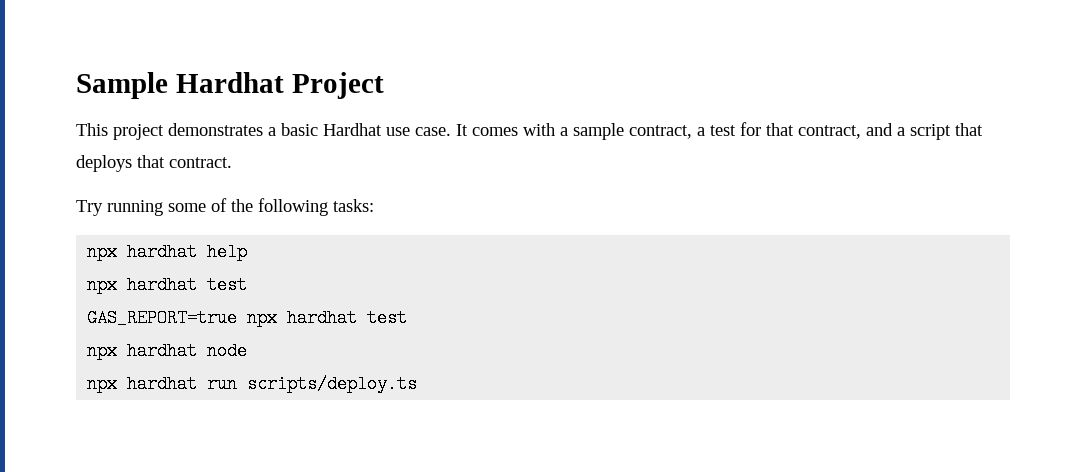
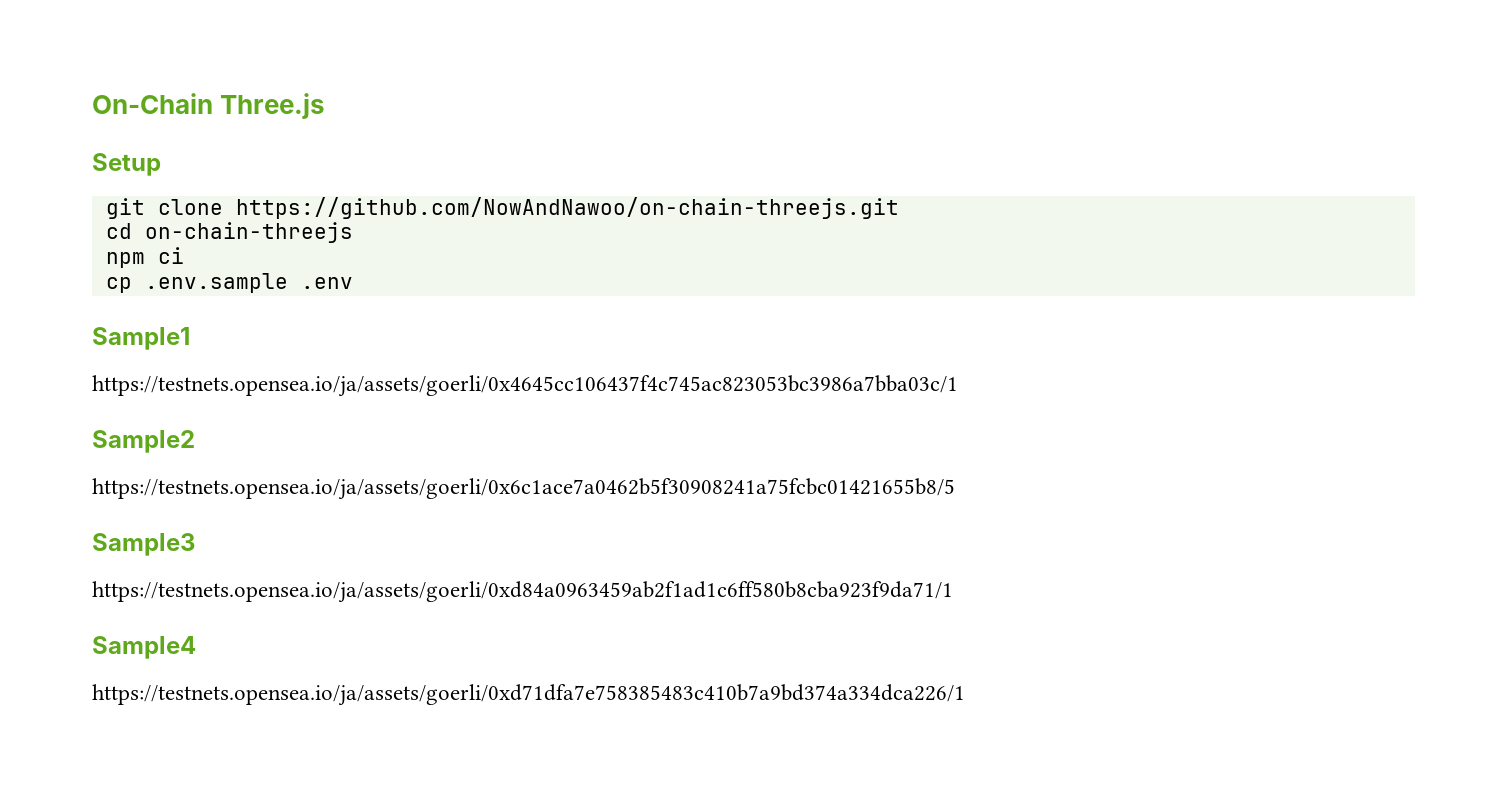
- Sample Hardhat Project
- This project demonstrates a basic Hardhat use case. It comes with a sample contract, a test for that contract, and a script that deploys that contract.
- Try running some of the following tasks:
- npx hardhat help
- npx hardhat test
- GAS_REPORT=true npx hardhat test
- npx hardhat node
- npx hardhat run scripts/deploy.ts
+ On-Chain Three.js
+ Setup
+ git clone https://github.com/NowAndNawoo/on-chain-threejs.git
+ cd on-chain-threejs
+ npm ci
+ cp .env.sample .env
+ Sample1
+ https://testnets.opensea.io/ja/assets/goerli/0x4645cc106437f4c745ac823053bc3986a7bba03c/1
+ Sample2
+ https://testnets.opensea.io/ja/assets/goerli/0x6c1ace7a0462b5f30908241a75fcbc01421655b8/5
+ Sample3
+ https://testnets.opensea.io/ja/assets/goerli/0xd84a0963459ab2f1ad1c6ff580b8cba923f9da71/1
+ Sample4
+ https://testnets.opensea.io/ja/assets/goerli/0xd71dfa7e758385483c410b7a9bd374a334dca226/1

